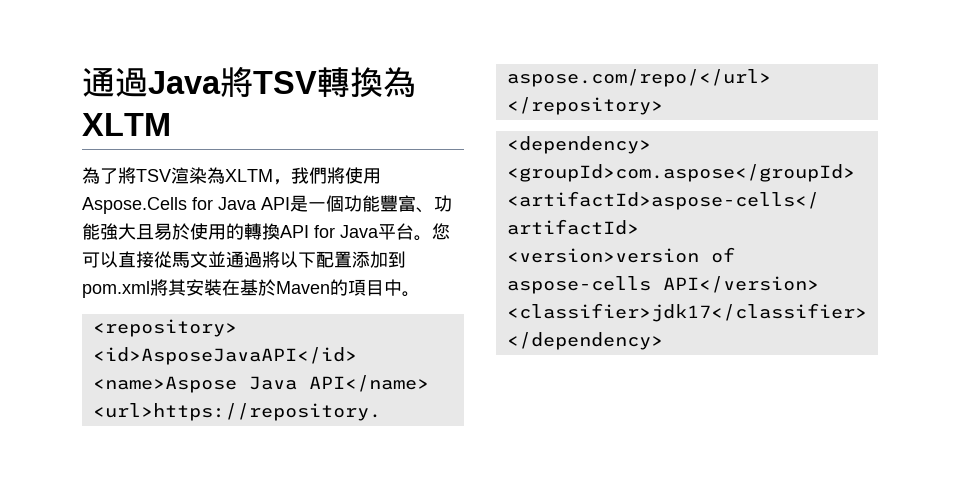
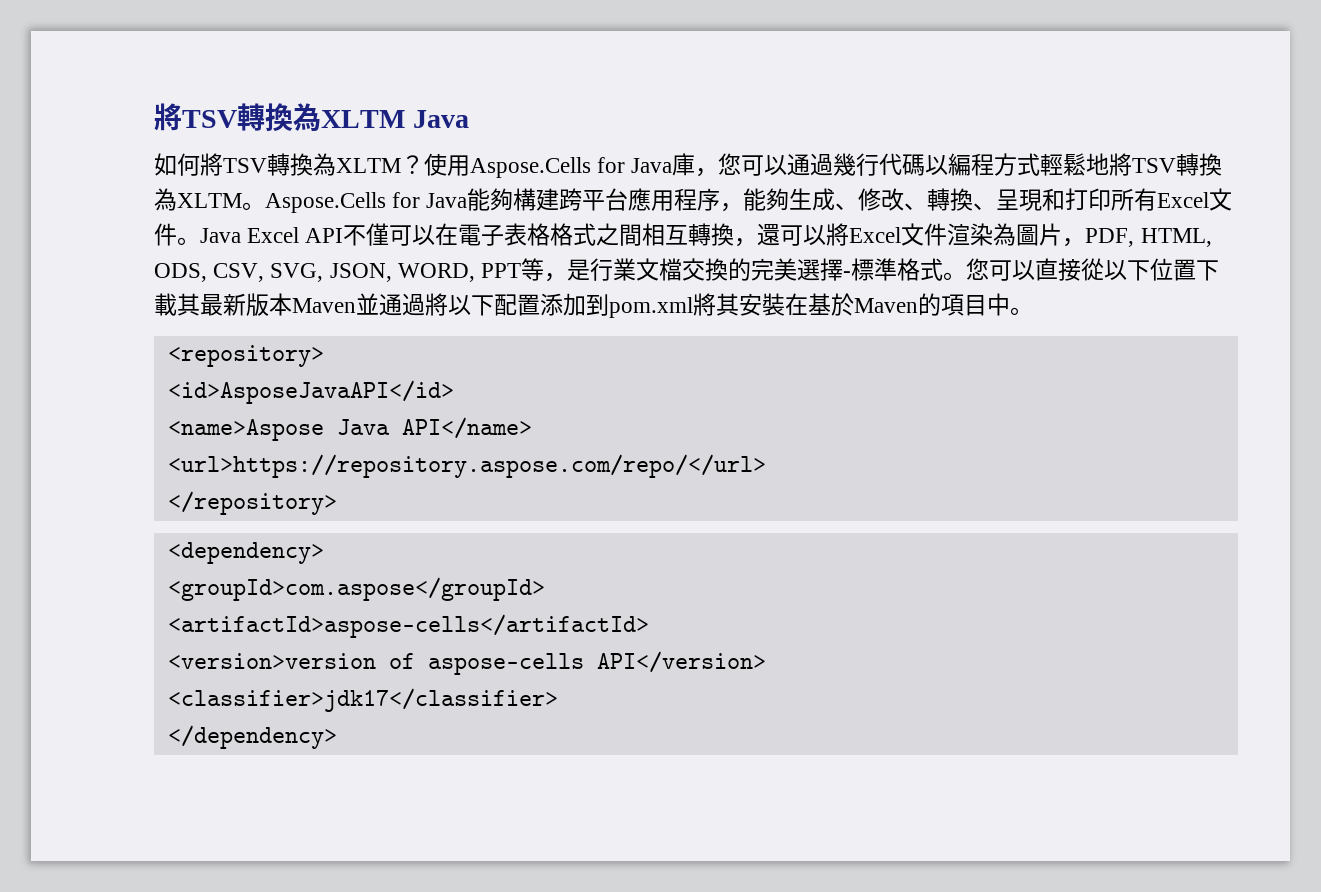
- 通過Java將TSV轉換為XLTM
- 為了將TSV渲染為XLTM，我們將使用Aspose.Cells for Java API是一個功能豐富、功能強大且易於使用的轉換API for Java平台。您可以直接從馬文並通過將以下配置添加到pom.xml將其安裝在基於Maven的項目中。
+ 將TSV轉換為XLTM Java
+ 如何將TSV轉換為XLTM？使用Aspose.Cells for Java庫，您可以通過幾行代碼以編程方式輕鬆地將TSV轉換為XLTM。Aspose.Cells for Java能夠構建跨平台應用程序，能夠生成、修改、轉換、呈現和打印所有Excel文件。Java Excel API不僅可以在電子表格格式之間相互轉換，還可以將Excel文件渲染為圖片，PDF, HTML, ODS, CSV, SVG, JSON, WORD, PPT等，是行業文檔交換的完美選擇-標準格式。您可以直接從以下位置下載其最新版本Maven並通過將以下配置添加到pom.xml將其安裝在基於Maven的項目中。

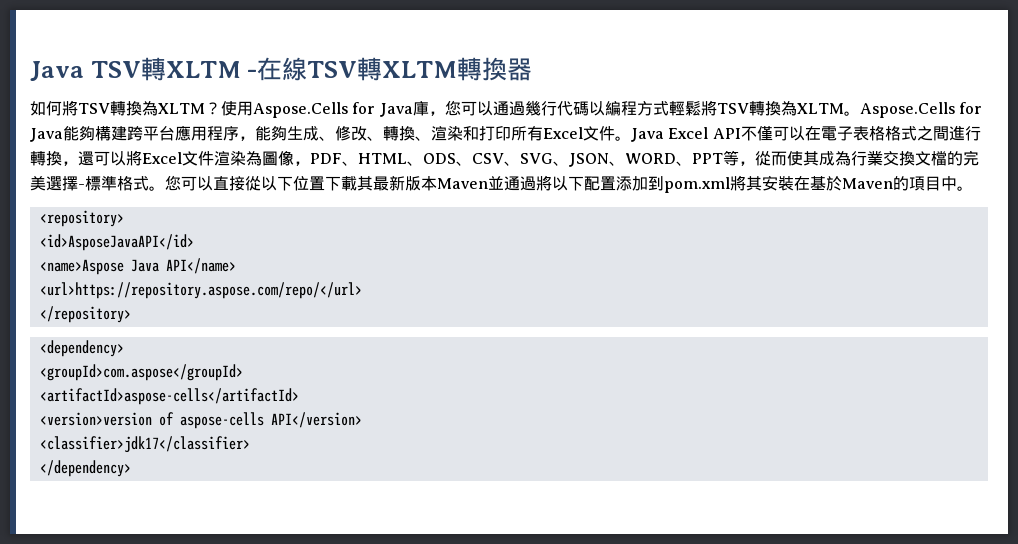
- 將TSV轉換為XLTM Java
+ Java TSV轉XLTM -在線TSV轉XLTM轉換器
- 使用Aspose.Cells for Java庫，您可以通過幾行代碼以編程方式輕鬆地將TSV轉換為XLTM。
+ 使用Aspose.Cells for Java庫，您可以通過幾行代碼以編程方式輕鬆將TSV轉換為XLTM。
- Aspose.Cells for Java能夠構建跨平台應用程序，能夠生成、修改、轉換、呈現和打印所有Excel文件。
+ Aspose.Cells for Java能夠構建跨平台應用程序，能夠生成、修改、轉換、渲染和打印所有Excel文件。
- Java Excel API不僅可以在電子表格格式之間相互轉換，還可以將Excel文件渲染為圖片，PDF, HTML, ODS, CSV, SVG, JSON, WORD, PPT等，是行業文檔交換的完美選擇-標準格式。
+ Java Excel API不僅可以在電子表格格式之間進行轉換，還可以將Excel文件渲染為圖像，PDF、HTML、ODS、CSV、SVG、JSON、WORD、PPT等，從而使其成為行業交換文檔的完美選擇-標準格式。

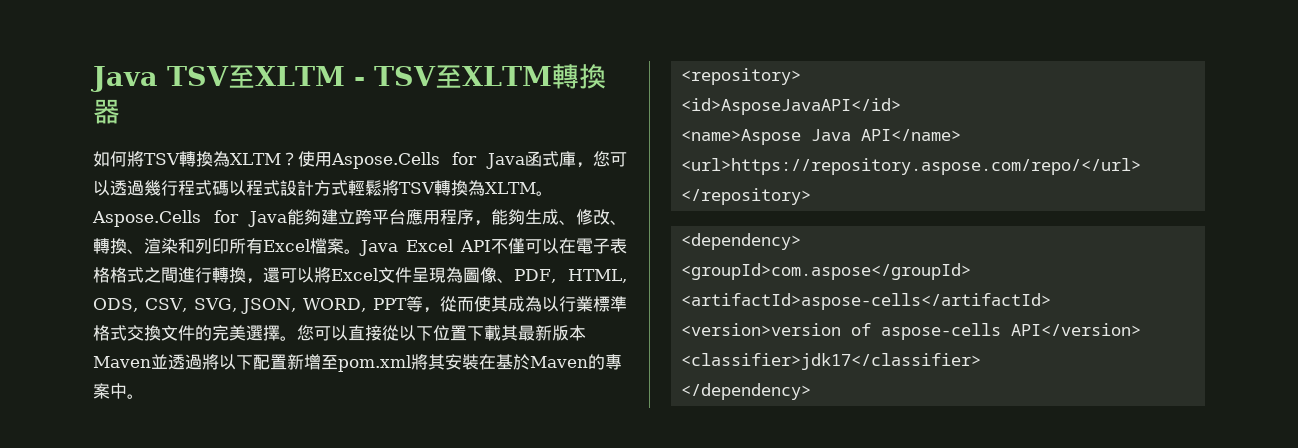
- Java TSV轉XLTM -在線TSV轉XLTM轉換器
+ Java TSV至XLTM - TSV至XLTM轉換器
- 使用Aspose.Cells for Java庫，您可以通過幾行代碼以編程方式輕鬆將TSV轉換為XLTM。
+ 使用Aspose.Cells for Java函式庫，您可以透過幾行程式碼以程式設計方式輕鬆將TSV轉換為XLTM。
- Aspose.Cells for Java能夠構建跨平台應用程序，能夠生成、修改、轉換、渲染和打印所有Excel文件。
+ Aspose.Cells for Java能夠建立跨平台應用程序，能夠生成、修改、轉換、渲染和列印所有Excel檔案。
- Java Excel API不僅可以在電子表格格式之間進行轉換，還可以將Excel文件渲染為圖像，PDF、HTML、ODS、CSV、SVG、JSON、WORD、PPT等，從而使其成為行業交換文檔的完美選擇-標準格式。
+ Java Excel API不僅可以在電子表格格式之間進行轉換，還可以將Excel文件呈現為圖像、PDF, HTML, ODS, CSV, SVG, JSON, WORD, PPT等，從而使其成為以行業標準格式交換文件的完美選擇。
- 您可以直接從以下位置下載其最新版本Maven並通過將以下配置添加到pom.xml將其安裝在基於Maven的項目中。
+ 您可以直接從以下位置下載其最新版本Maven並透過將以下配置新增至pom.xml將其安裝在基於Maven的專案中。

